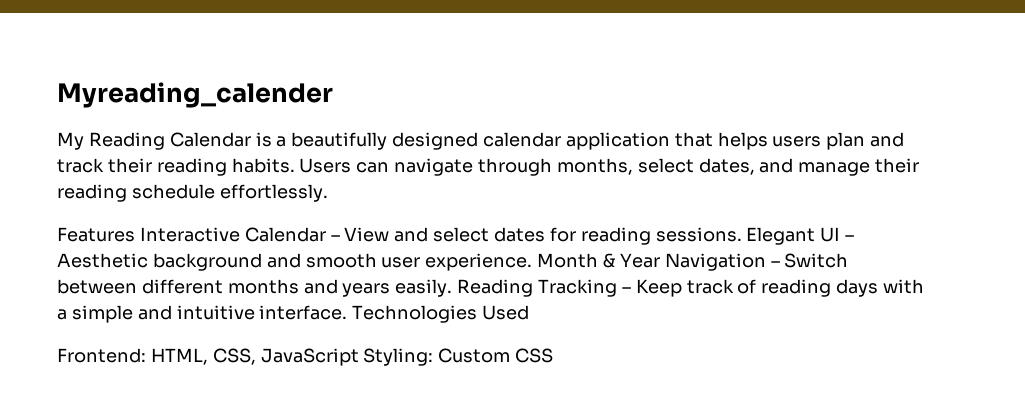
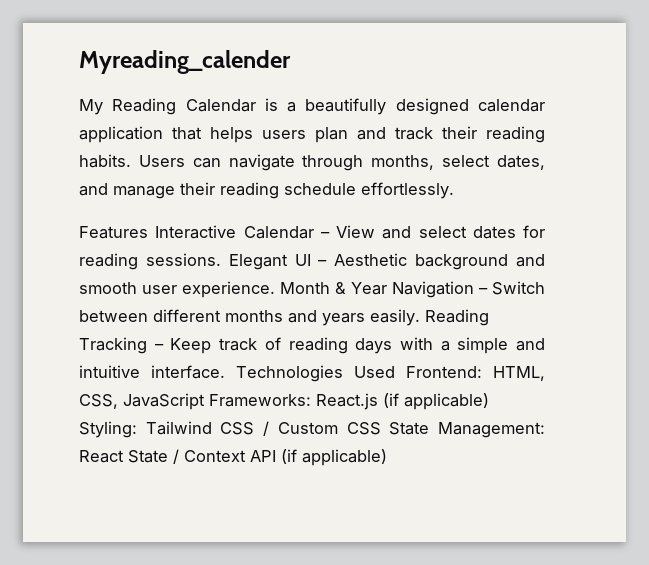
- Technologies Used
- Frontend: HTML, CSS, JavaScript Styling: Custom CSS
+ Technologies Used Frontend: HTML, CSS, JavaScript Frameworks: React.js (if applicable) Styling: Tailwind CSS / Custom CSS State Management: React State / Context API (if applicable)

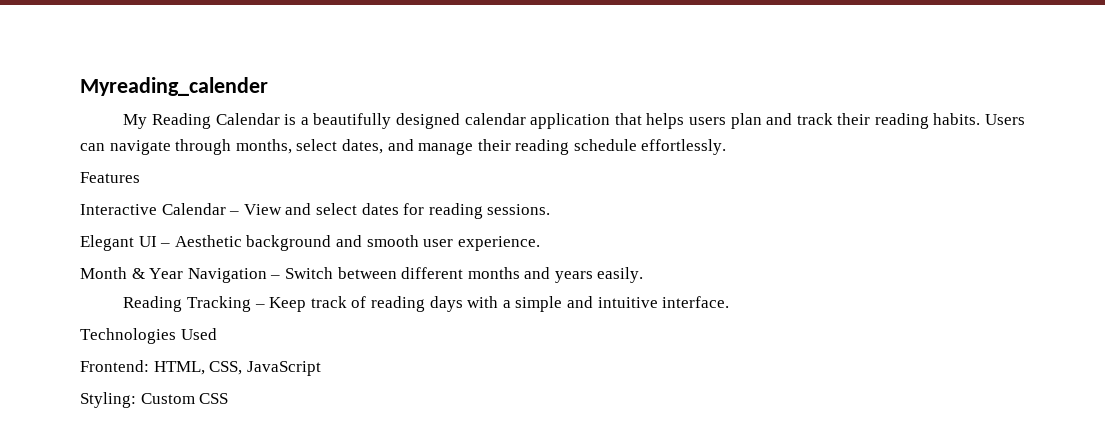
- Features Interactive Calendar – View and select dates for reading sessions. Elegant UI – Aesthetic background and smooth user experience. Month & Year Navigation – Switch between different months and years easily. Reading Tracking – Keep track of reading days with a simple and intuitive interface. Technologies Used Frontend: HTML, CSS, JavaScript Frameworks: React.js (if applicable) Styling: Tailwind CSS / Custom CSS State Management: React State / Context API (if applicable)
+ Features
+ Interactive Calendar – View and select dates for reading sessions.
+ Elegant UI – Aesthetic background and smooth user experience.
+ Month & Year Navigation – Switch between different months and years easily.
+ Reading Tracking – Keep track of reading days with a simple and intuitive interface.
+ Technologies Used
+ Frontend: HTML, CSS, JavaScript
+ Styling: Custom CSS

